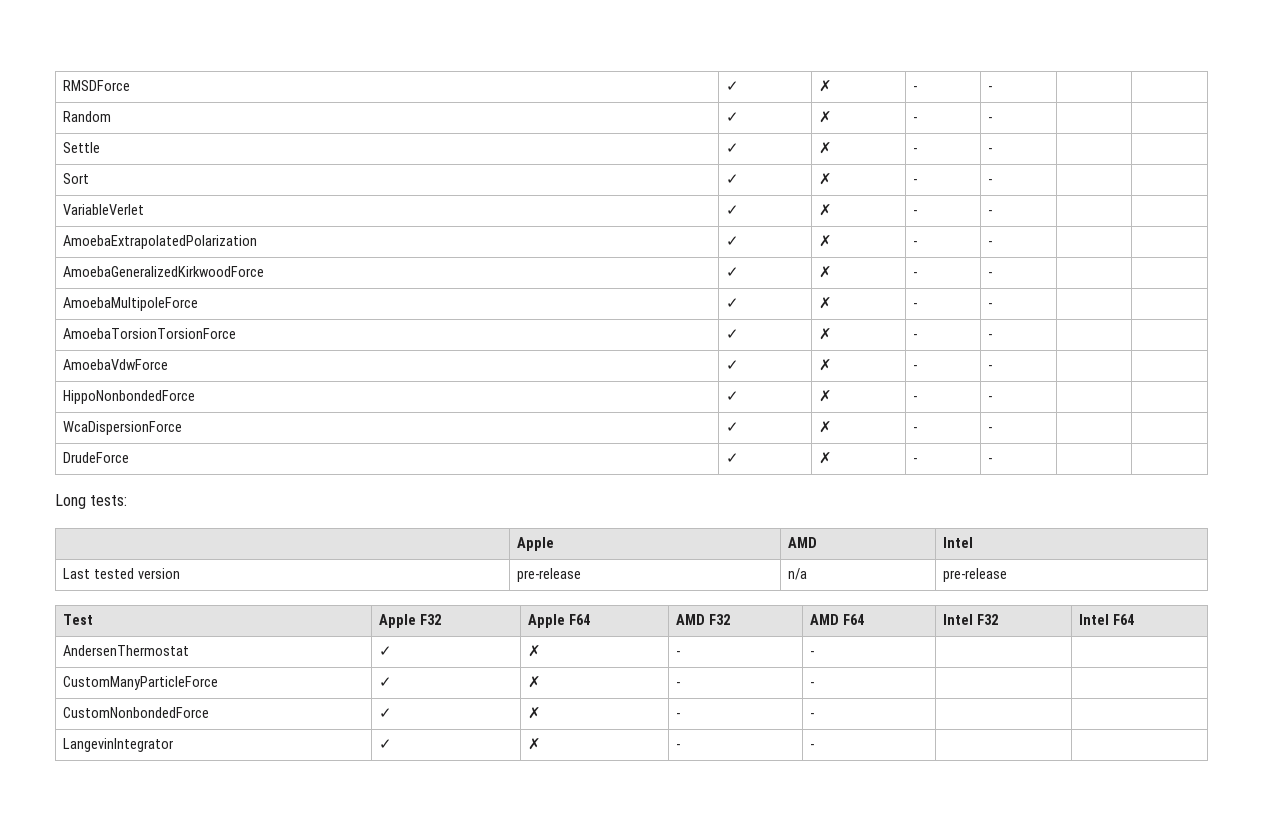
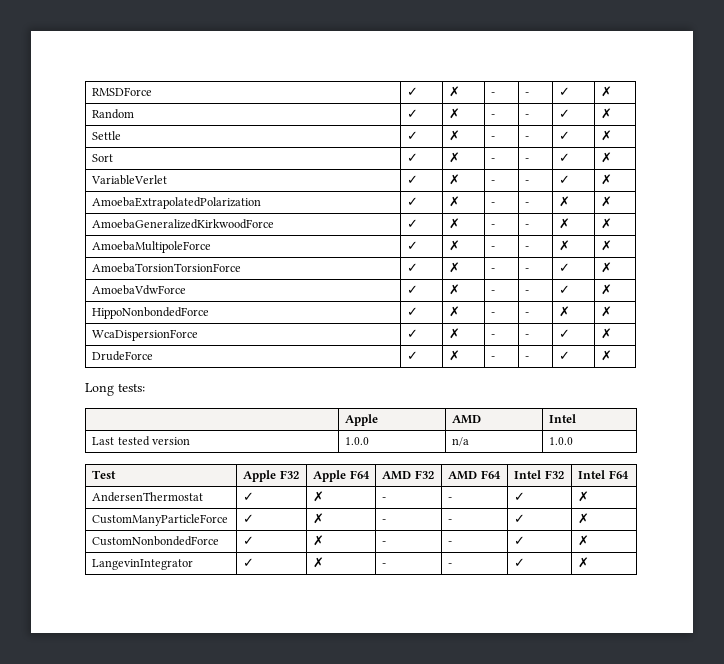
- RMSDForce | ✓ | ✗ | - | - | |
+ RMSDForce | ✓ | ✗ | - | - | ✓ | ✗
- Random | ✓ | ✗ | - | - | |
+ Random | ✓ | ✗ | - | - | ✓ | ✗
- Settle | ✓ | ✗ | - | - | |
+ Settle | ✓ | ✗ | - | - | ✓ | ✗
- Sort | ✓ | ✗ | - | - | |
+ Sort | ✓ | ✗ | - | - | ✓ | ✗
- VariableVerlet | ✓ | ✗ | - | - | |
+ VariableVerlet | ✓ | ✗ | - | - | ✓ | ✗
- AmoebaExtrapolatedPolarization | ✓ | ✗ | - | - | |
+ AmoebaExtrapolatedPolarization | ✓ | ✗ | - | - | ✗ | ✗
- AmoebaGeneralizedKirkwoodForce | ✓ | ✗ | - | - | |
+ AmoebaGeneralizedKirkwoodForce | ✓ | ✗ | - | - | ✗ | ✗
- AmoebaMultipoleForce | ✓ | ✗ | - | - | |
+ AmoebaMultipoleForce | ✓ | ✗ | - | - | ✗ | ✗
- AmoebaTorsionTorsionForce | ✓ | ✗ | - | - | |
+ AmoebaTorsionTorsionForce | ✓ | ✗ | - | - | ✓ | ✗
- AmoebaVdwForce | ✓ | ✗ | - | - | |
+ AmoebaVdwForce | ✓ | ✗ | - | - | ✓ | ✗
- HippoNonbondedForce | ✓ | ✗ | - | - | |
+ HippoNonbondedForce | ✓ | ✗ | - | - | ✗ | ✗
- WcaDispersionForce | ✓ | ✗ | - | - | |
+ WcaDispersionForce | ✓ | ✗ | - | - | ✓ | ✗
- DrudeForce | ✓ | ✗ | - | - | |
+ DrudeForce | ✓ | ✗ | - | - | ✓ | ✗
- Last tested version | pre-release | n/a | pre-release
+ Last tested version | 1.0.0 | n/a | 1.0.0
- AndersenThermostat | ✓ | ✗ | - | - | |
+ AndersenThermostat | ✓ | ✗ | - | - | ✓ | ✗
- CustomManyParticleForce | ✓ | ✗ | - | - | |
+ CustomManyParticleForce | ✓ | ✗ | - | - | ✓ | ✗
- CustomNonbondedForce | ✓ | ✗ | - | - | |
+ CustomNonbondedForce | ✓ | ✗ | - | - | ✓ | ✗
- LangevinIntegrator | ✓ | ✗ | - | - | |
+ LangevinIntegrator | ✓ | ✗ | - | - | ✓ | ✗

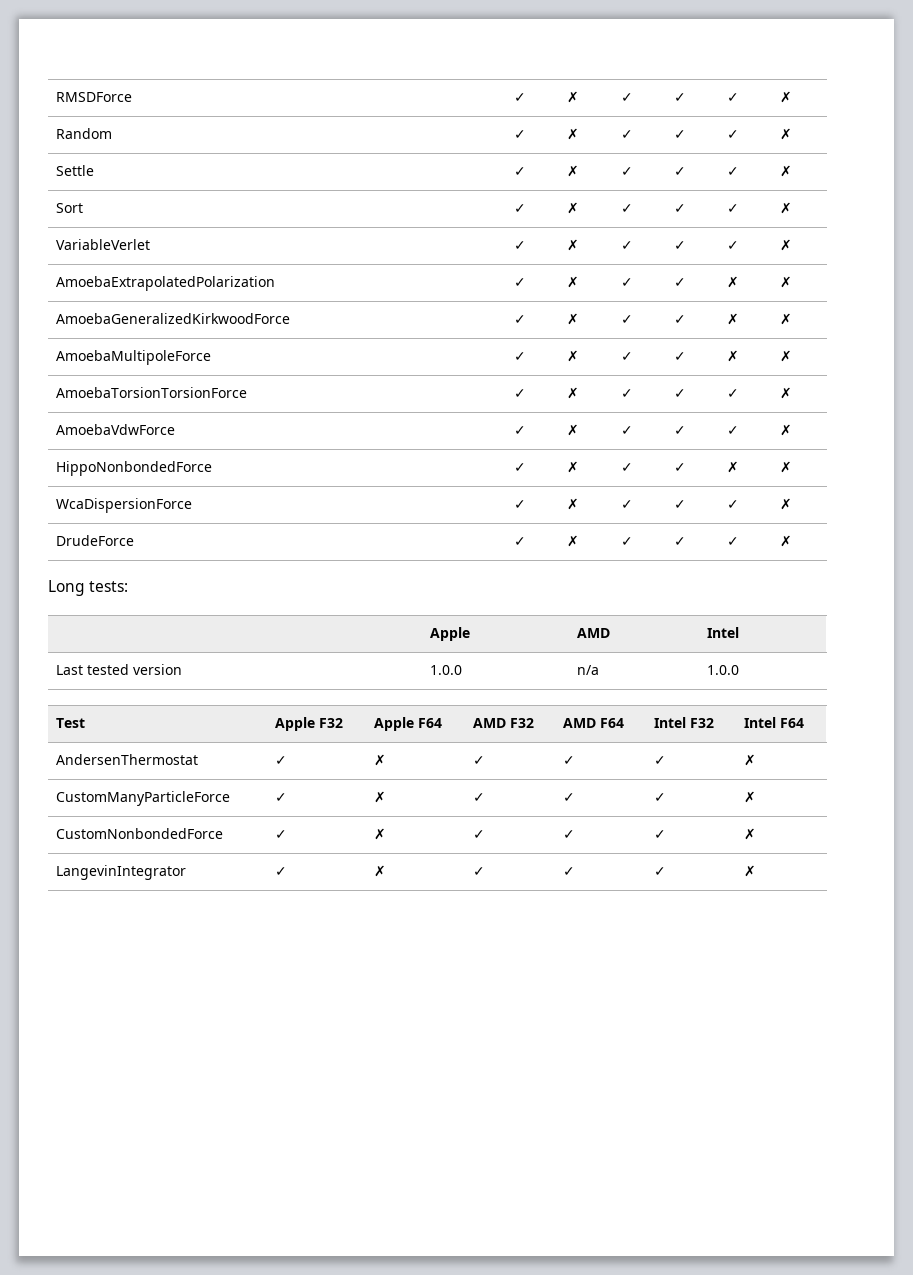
- RMSDForce | ✓ | ✗ | - | - | ✓ | ✗
+ RMSDForce | ✓ | ✗ | ✓ | ✓ | ✓ | ✗
- Random | ✓ | ✗ | - | - | ✓ | ✗
+ Random | ✓ | ✗ | ✓ | ✓ | ✓ | ✗
- Settle | ✓ | ✗ | - | - | ✓ | ✗
+ Settle | ✓ | ✗ | ✓ | ✓ | ✓ | ✗
- Sort | ✓ | ✗ | - | - | ✓ | ✗
+ Sort | ✓ | ✗ | ✓ | ✓ | ✓ | ✗
- VariableVerlet | ✓ | ✗ | - | - | ✓ | ✗
+ VariableVerlet | ✓ | ✗ | ✓ | ✓ | ✓ | ✗
- AmoebaExtrapolatedPolarization | ✓ | ✗ | - | - | ✗ | ✗
+ AmoebaExtrapolatedPolarization | ✓ | ✗ | ✓ | ✓ | ✗ | ✗
- AmoebaGeneralizedKirkwoodForce | ✓ | ✗ | - | - | ✗ | ✗
+ AmoebaGeneralizedKirkwoodForce | ✓ | ✗ | ✓ | ✓ | ✗ | ✗
- AmoebaMultipoleForce | ✓ | ✗ | - | - | ✗ | ✗
+ AmoebaMultipoleForce | ✓ | ✗ | ✓ | ✓ | ✗ | ✗
- AmoebaTorsionTorsionForce | ✓ | ✗ | - | - | ✓ | ✗
+ AmoebaTorsionTorsionForce | ✓ | ✗ | ✓ | ✓ | ✓ | ✗
- AmoebaVdwForce | ✓ | ✗ | - | - | ✓ | ✗
+ AmoebaVdwForce | ✓ | ✗ | ✓ | ✓ | ✓ | ✗
- HippoNonbondedForce | ✓ | ✗ | - | - | ✗ | ✗
+ HippoNonbondedForce | ✓ | ✗ | ✓ | ✓ | ✗ | ✗
- WcaDispersionForce | ✓ | ✗ | - | - | ✓ | ✗
+ WcaDispersionForce | ✓ | ✗ | ✓ | ✓ | ✓ | ✗
- DrudeForce | ✓ | ✗ | - | - | ✓ | ✗
+ DrudeForce | ✓ | ✗ | ✓ | ✓ | ✓ | ✗
- AndersenThermostat | ✓ | ✗ | - | - | ✓ | ✗
+ AndersenThermostat | ✓ | ✗ | ✓ | ✓ | ✓ | ✗
- CustomManyParticleForce | ✓ | ✗ | - | - | ✓ | ✗
+ CustomManyParticleForce | ✓ | ✗ | ✓ | ✓ | ✓ | ✗
- CustomNonbondedForce | ✓ | ✗ | - | - | ✓ | ✗
+ CustomNonbondedForce | ✓ | ✗ | ✓ | ✓ | ✓ | ✗
- LangevinIntegrator | ✓ | ✗ | - | - | ✓ | ✗
+ LangevinIntegrator | ✓ | ✗ | ✓ | ✓ | ✓ | ✗

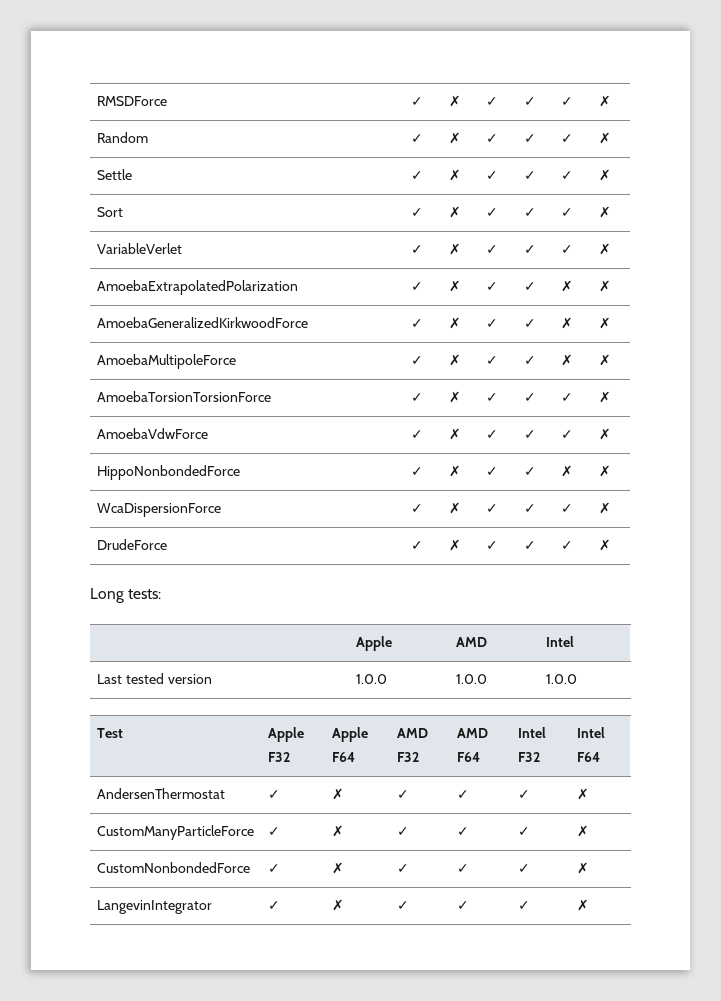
- Last tested version | 1.0.0 | n/a | 1.0.0
+ Last tested version | 1.0.0 | 1.0.0 | 1.0.0

